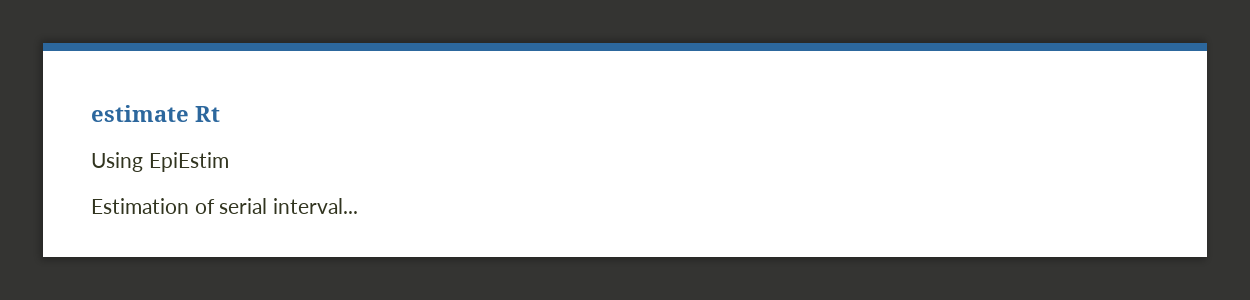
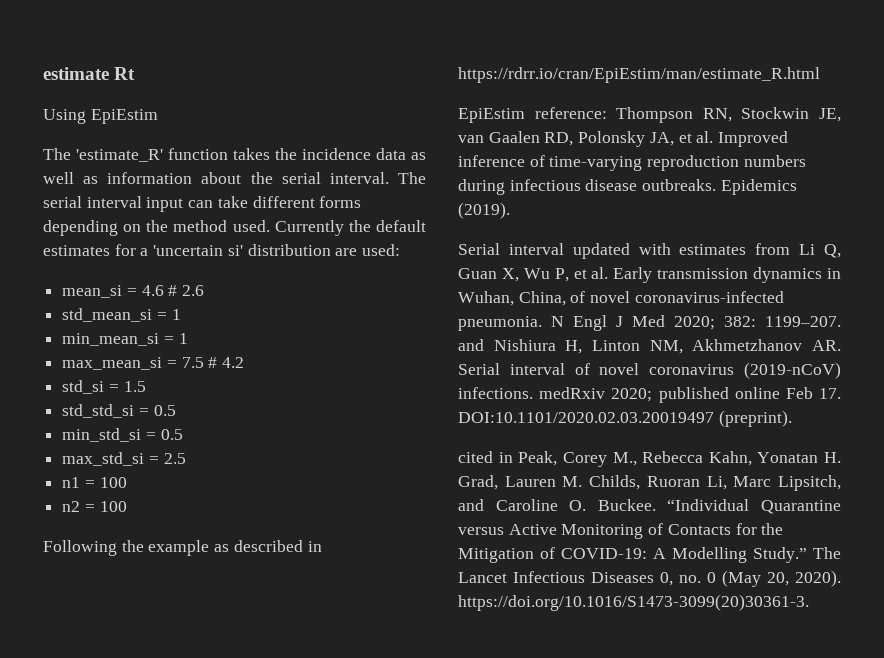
- Estimation of serial interval...
+ The 'estimate_R' function takes the incidence data as well as information about the serial interval. The serial interval input can take different forms depending on the method used. Currently the default estimates for a 'uncertain si' distribution are used:
+ mean_si = 4.6 # 2.6
+ std_mean_si = 1
+ min_mean_si = 1
+ max_mean_si = 7.5 # 4.2
+ std_si = 1.5
+ std_std_si = 0.5
+ min_std_si = 0.5
+ max_std_si = 2.5
+ n1 = 100
+ n2 = 100
+ Following the example as described in https://rdrr.io/cran/EpiEstim/man/estimate_R.html
+ EpiEstim reference: Thompson RN, Stockwin JE, van Gaalen RD, Polonsky JA, et al. Improved inference of time-varying reproduction numbers during infectious disease outbreaks. Epidemics (2019).
+ Serial interval updated with estimates from Li Q, Guan X, Wu P, et al. Early transmission dynamics in Wuhan, China, of novel coronavirus-infected pneumonia. N Engl J Med 2020; 382: 1199–207. and Nishiura H, Linton NM, Akhmetzhanov AR. Serial interval of novel coronavirus (2019-nCoV) infections. medRxiv 2020; published online Feb 17. DOI:10.1101/2020.02.03.20019497 (preprint).
+ cited in Peak, Corey M., Rebecca Kahn, Yonatan H. Grad, Lauren M. Childs, Ruoran Li, Marc Lipsitch, and Caroline O. Buckee. “Individual Quarantine versus Active Monitoring of Contacts for the Mitigation of COVID-19: A Modelling Study.” The Lancet Infectious Diseases 0, no. 0 (May 20, 2020). https://doi.org/10.1016/S1473-3099(20)30361-3.

